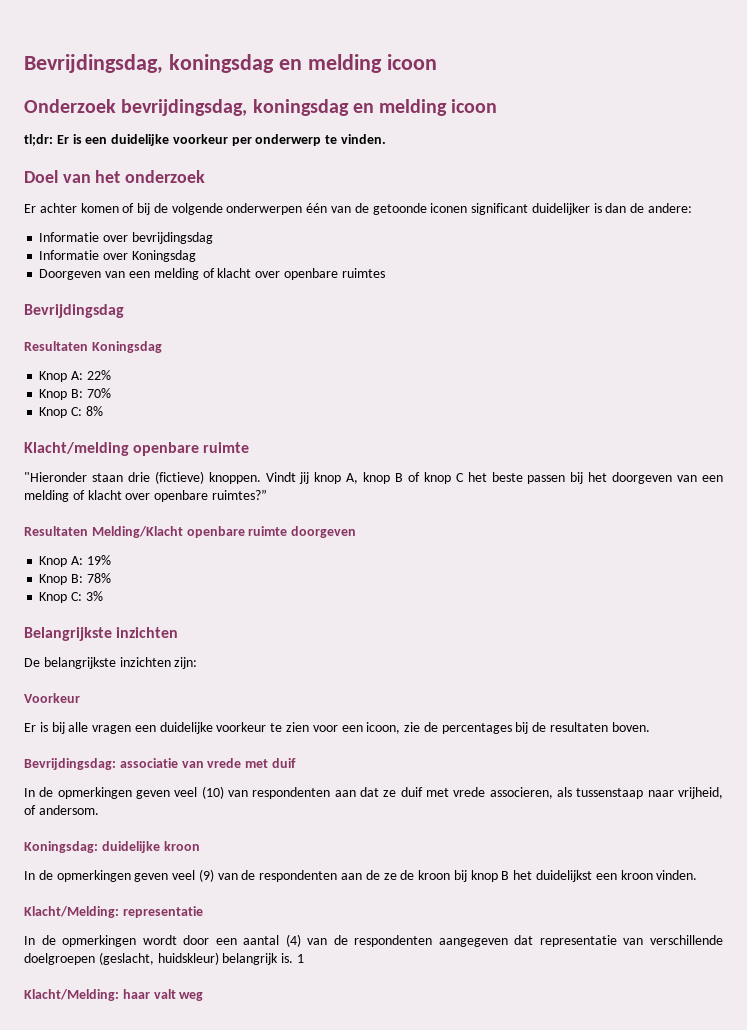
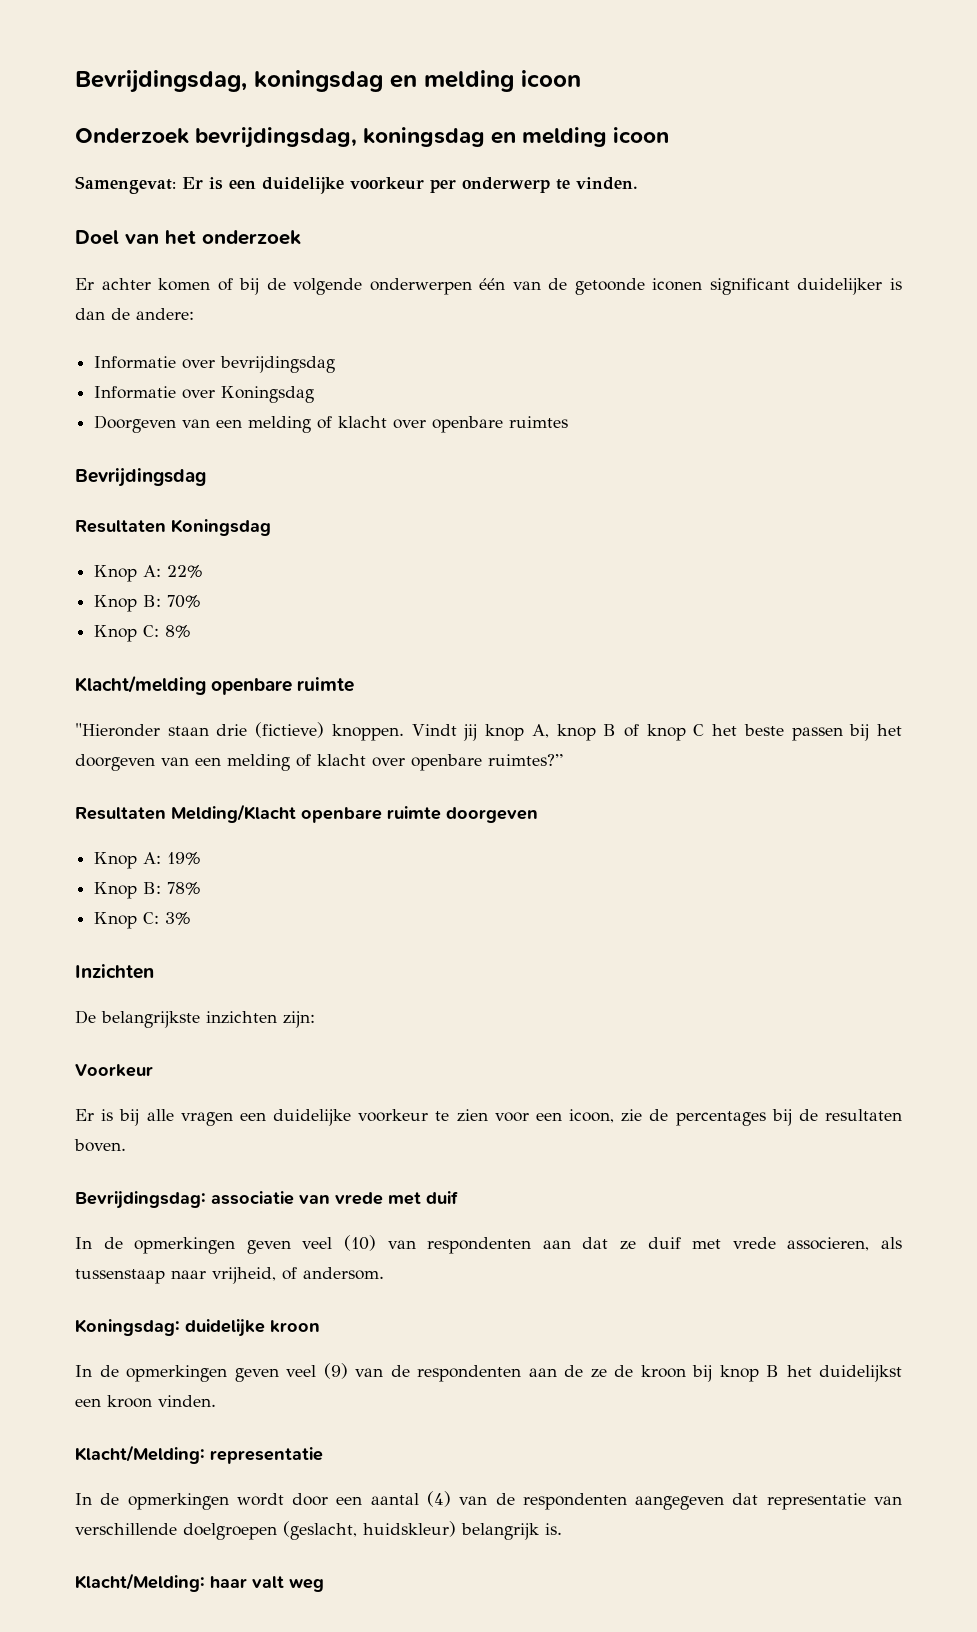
- tl;dr: Er is een duidelijke voorkeur per onderwerp te vinden.
+ Samengevat: Er is een duidelijke voorkeur per onderwerp te vinden.
- Belangrijkste inzichten
+ Inzichten
- 1

